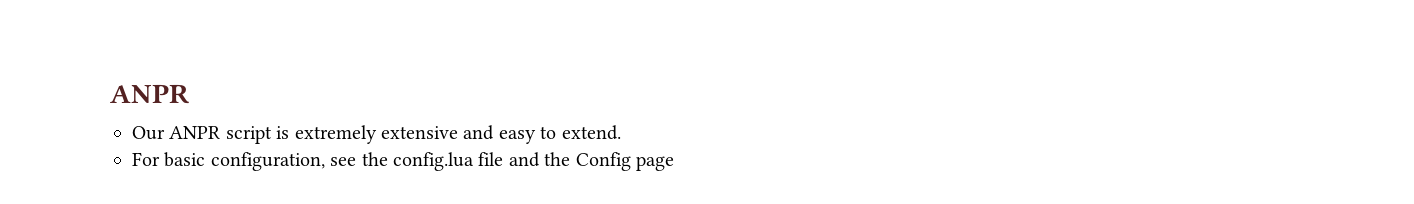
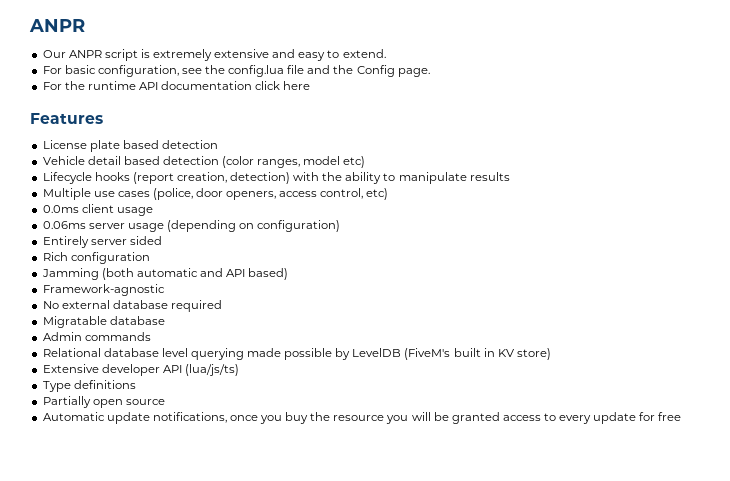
- For basic configuration, see the config.lua file and the Config page
+ For basic configuration, see the config.lua file and the Config page.
+ For the runtime API documentation click here
+ Features
+ License plate based detection
+ Vehicle detail based detection (color ranges, model etc)
+ Lifecycle hooks (report creation, detection) with the ability to manipulate results
+ Multiple use cases (police, door openers, access control, etc)
+ 0.0ms client usage
+ 0.06ms server usage (depending on configuration)
+ Entirely server sided
+ Rich configuration
+ Jamming (both automatic and API based)
+ Framework-agnostic
+ No external database required
+ Migratable database
+ Admin commands
+ Relational database level querying made possible by LevelDB (FiveM's built in KV store)
+ Extensive developer API (lua/js/ts)
+ Type definitions
+ Partially open source
+ Automatic update notifications, once you buy the resource you will be granted access to every update for free

